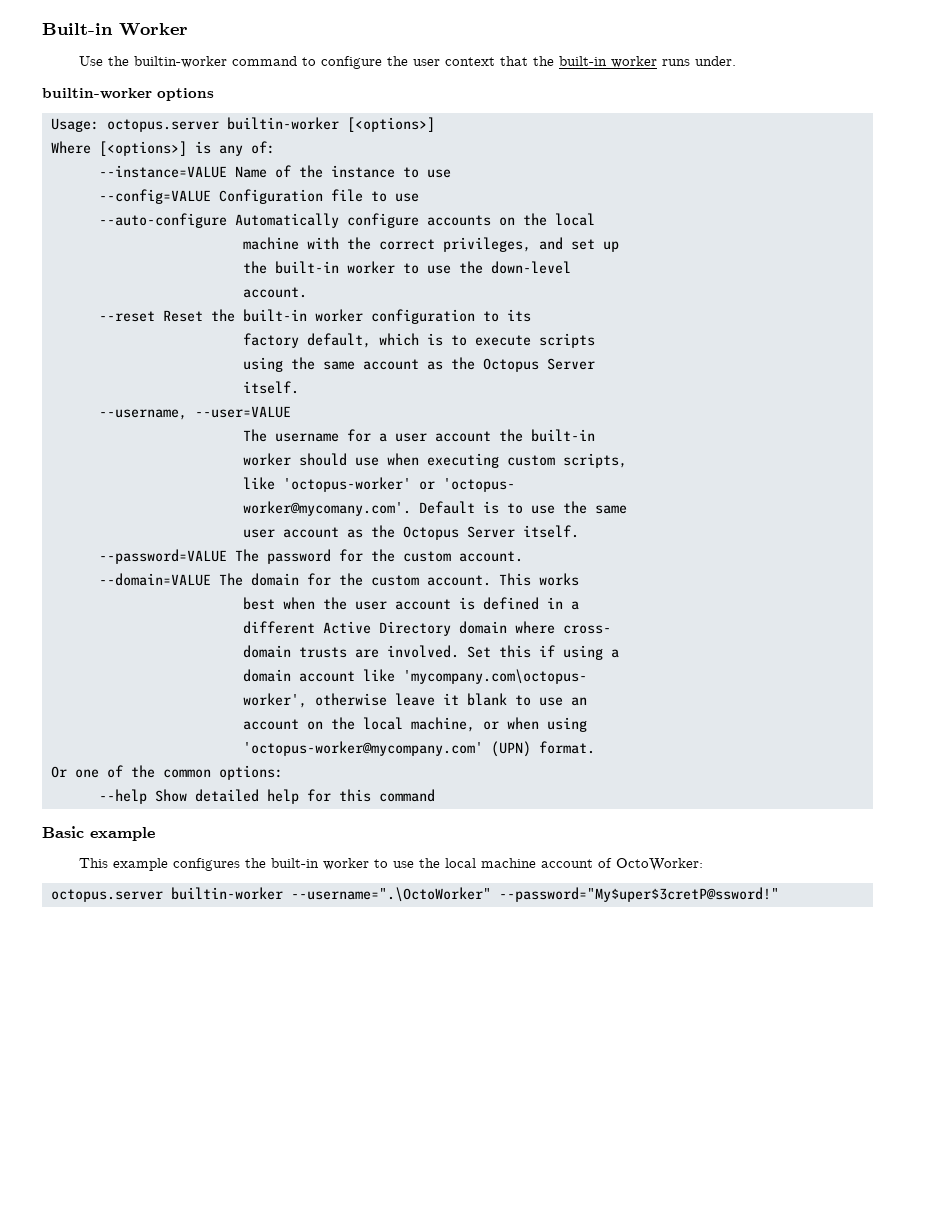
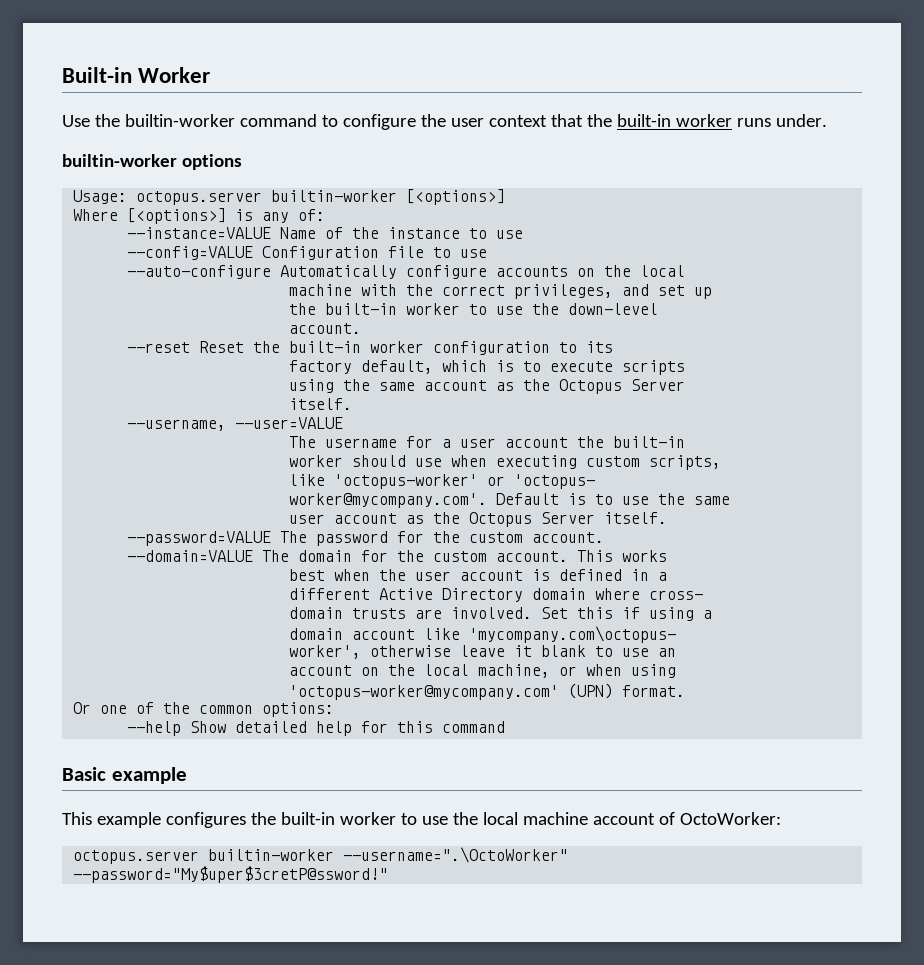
- worker@mycomany.com'. Default is to use the same
+ worker@mycompany.com'. Default is to use the same

